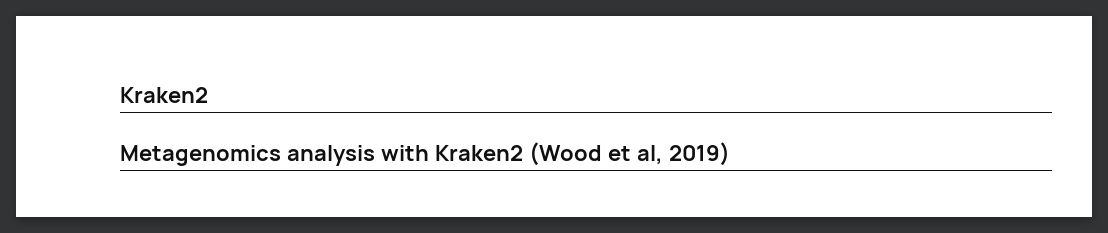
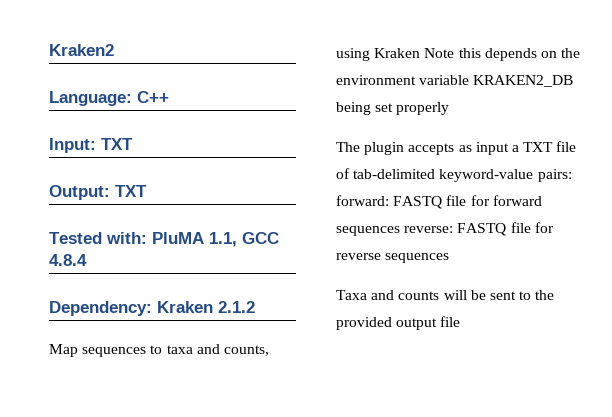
- Metagenomics analysis with Kraken2 (Wood et al, 2019)
+ Language: C++
+ Input: TXT
+ Output: TXT
+ Tested with: PluMA 1.1, GCC 4.8.4
+ Dependency: Kraken 2.1.2
+ Map sequences to taxa and counts, using Kraken Note this depends on the environment variable KRAKEN2_DB being set properly
+ The plugin accepts as input a TXT file of tab-delimited keyword-value pairs: forward: FASTQ file for forward sequences reverse: FASTQ file for reverse sequences
+ Taxa and counts will be sent to the provided output file

